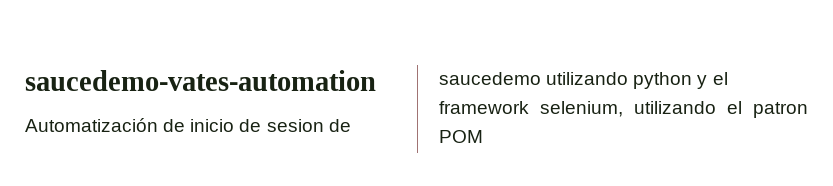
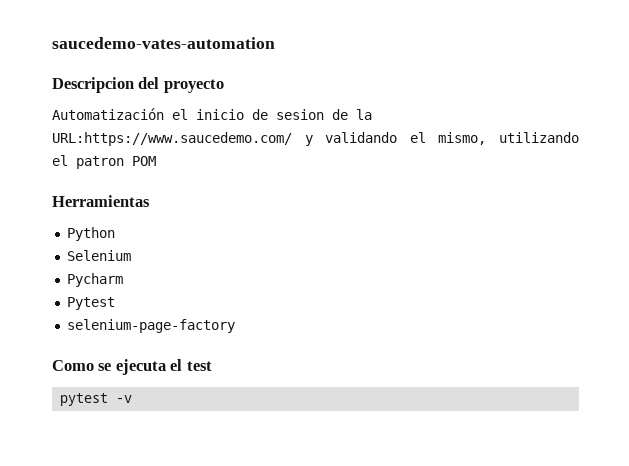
+ Descripcion del proyecto
- Automatización de inicio de sesion de saucedemo utilizando python y el framework selenium, utilizando el patron POM
+ Automatización el inicio de sesion de la URL:https://www.saucedemo.com/ y validando el mismo, utilizando el patron POM
+ Herramientas
+ Python
+ Selenium
+ Pycharm
+ Pytest
+ selenium-page-factory
+ Como se ejecuta el test
+ pytest -v

